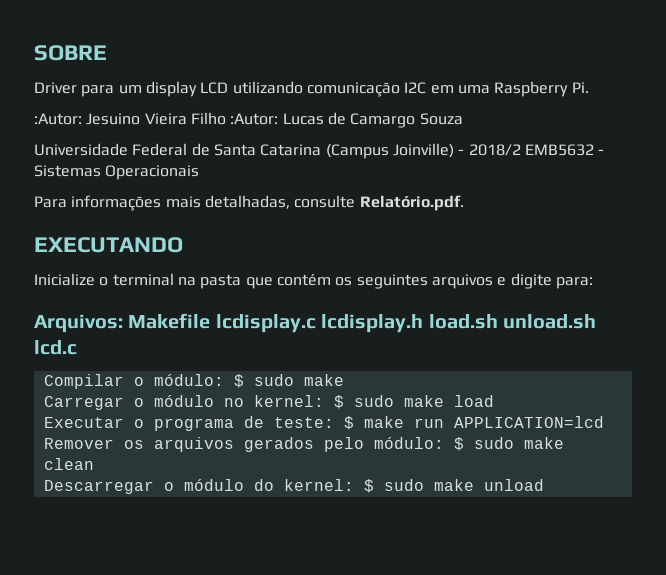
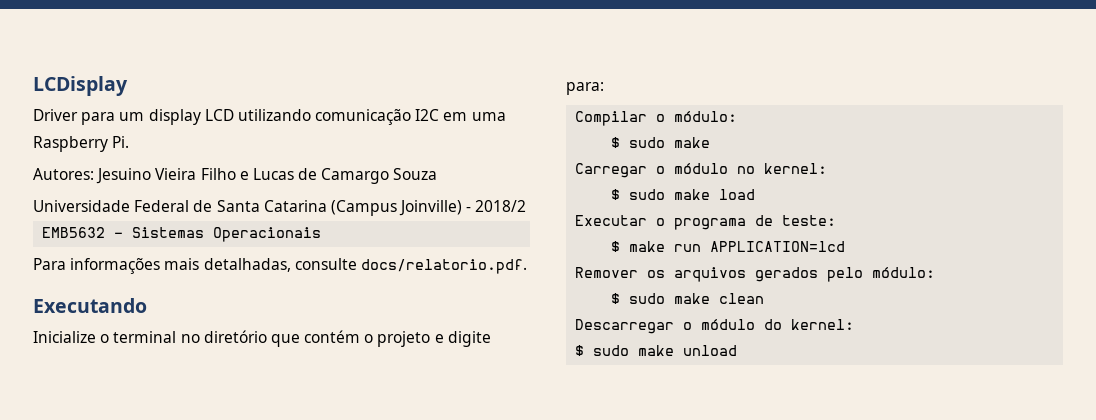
- SOBRE
+ LCDisplay
- :Autor: Jesuino Vieira Filho :Autor: Lucas de Camargo Souza
+ Autores: Jesuino Vieira Filho e Lucas de Camargo Souza
- Universidade Federal de Santa Catarina (Campus Joinville) - 2018/2 EMB5632 - Sistemas Operacionais
+ Universidade Federal de Santa Catarina (Campus Joinville) - 2018/2
+ EMB5632 - Sistemas Operacionais
- Para informações mais detalhadas, consulte Relatório.pdf.
- EXECUTANDO
+ Para informações mais detalhadas, consulte docs/relatorio.pdf.
+ Executando
- Inicialize o terminal na pasta que contém os seguintes arquivos e digite para:
- Arquivos: Makefile lcdisplay.c lcdisplay.h load.sh unload.sh lcd.c
+ Inicialize o terminal no diretório que contém o projeto e digite para:
- Compilar o módulo: $ sudo make
+ Compilar o módulo:
+ $ sudo make
- Carregar o módulo no kernel: $ sudo make load
+ Carregar o módulo no kernel:
+ $ sudo make load
- Executar o programa de teste: $ make run APPLICATION=lcd
+ Executar o programa de teste:
+ $ make run APPLICATION=lcd
- Remover os arquivos gerados pelo módulo: $ sudo make clean
+ Remover os arquivos gerados pelo módulo:
+ $ sudo make clean
- Descarregar o módulo do kernel: $ sudo make unload
+ Descarregar o módulo do kernel:
+ $ sudo make unload

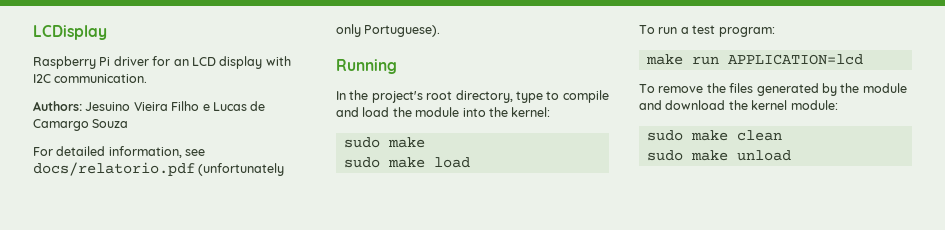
- Driver para um display LCD utilizando comunicação I2C em uma Raspberry Pi.
- Autores: Jesuino Vieira Filho e Lucas de Camargo Souza
+ Raspberry Pi driver for an LCD display with I2C communication.
+ Authors: Jesuino Vieira Filho e Lucas de Camargo Souza
- Universidade Federal de Santa Catarina (Campus Joinville) - 2018/2
- EMB5632 - Sistemas Operacionais
- Para informações mais detalhadas, consulte docs/relatorio.pdf.
- Executando
- Inicialize o terminal no diretório que contém o projeto e digite para:
- Compilar o módulo:
- $ sudo make
- Carregar o módulo no kernel:
- $ sudo make load
- Executar o programa de teste:
- $ make run APPLICATION=lcd
- Remover os arquivos gerados pelo módulo:
- $ sudo make clean
- Descarregar o módulo do kernel:
- $ sudo make unload
+ For detailed information, see docs/relatorio.pdf (unfortunately only Portuguese).
+ Running
+ In the project's root directory, type to compile and load the module into the kernel:
+ sudo make
+ sudo make load
+ To run a test program:
+ make run APPLICATION=lcd
+ To remove the files generated by the module and download the kernel module:
+ sudo make clean
+ sudo make unload

